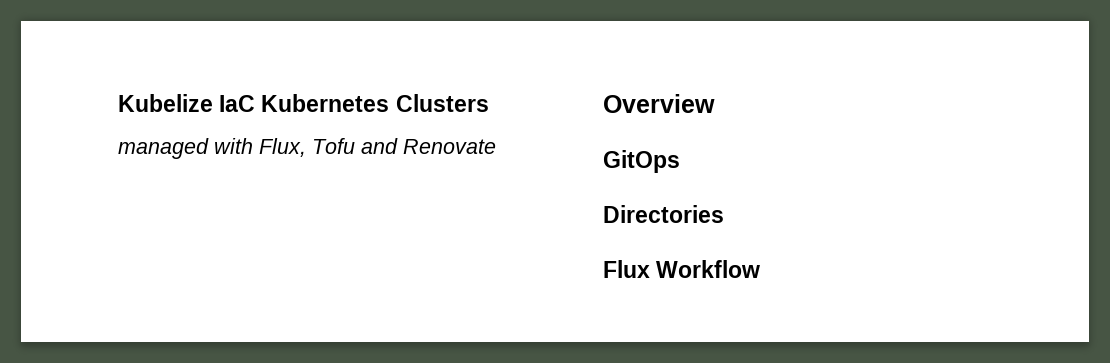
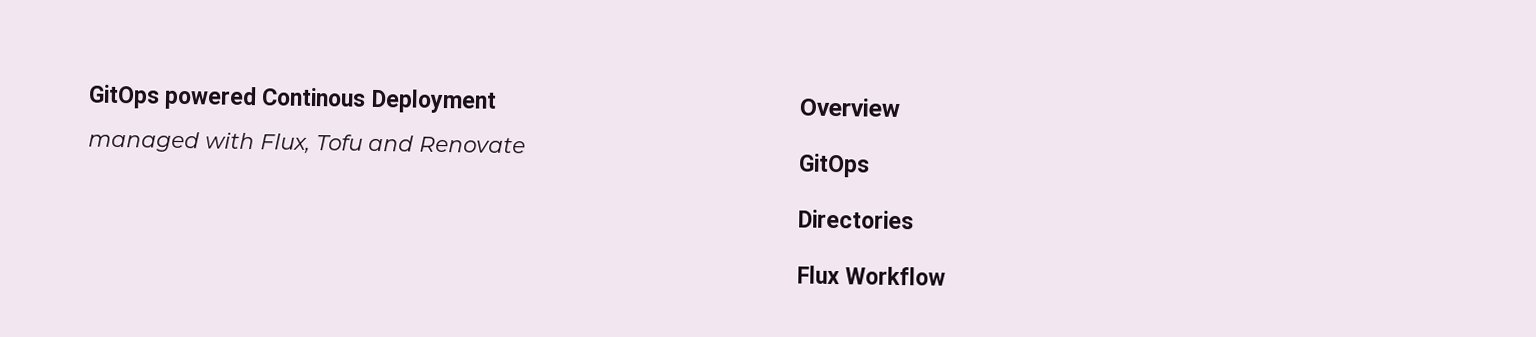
- Kubelize IaC Kubernetes Clusters
+ GitOps powered Continous Deployment

